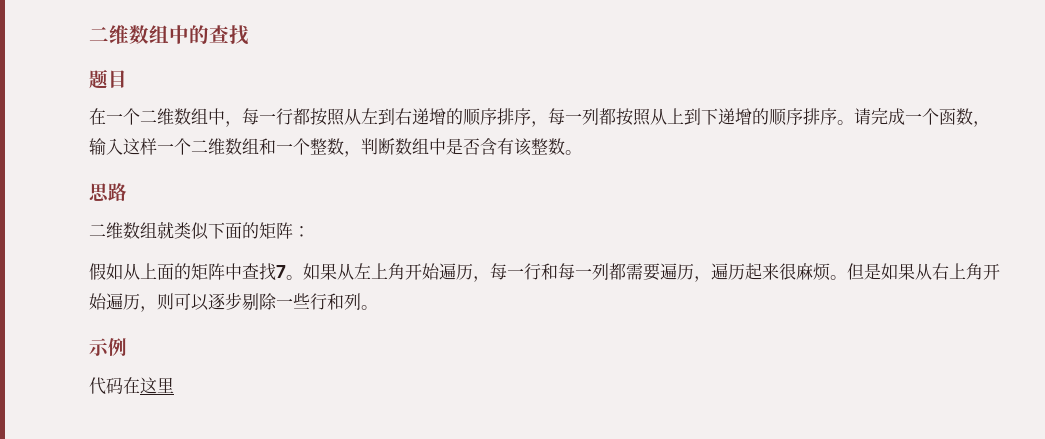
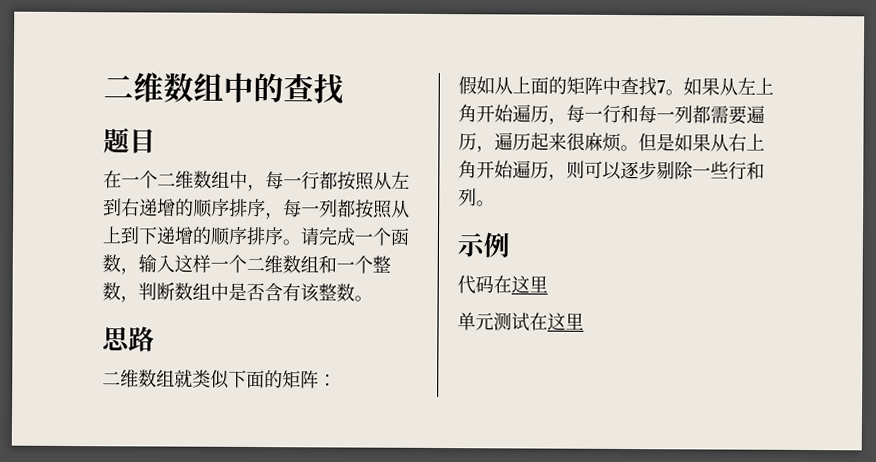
+ 单元测试在这里

